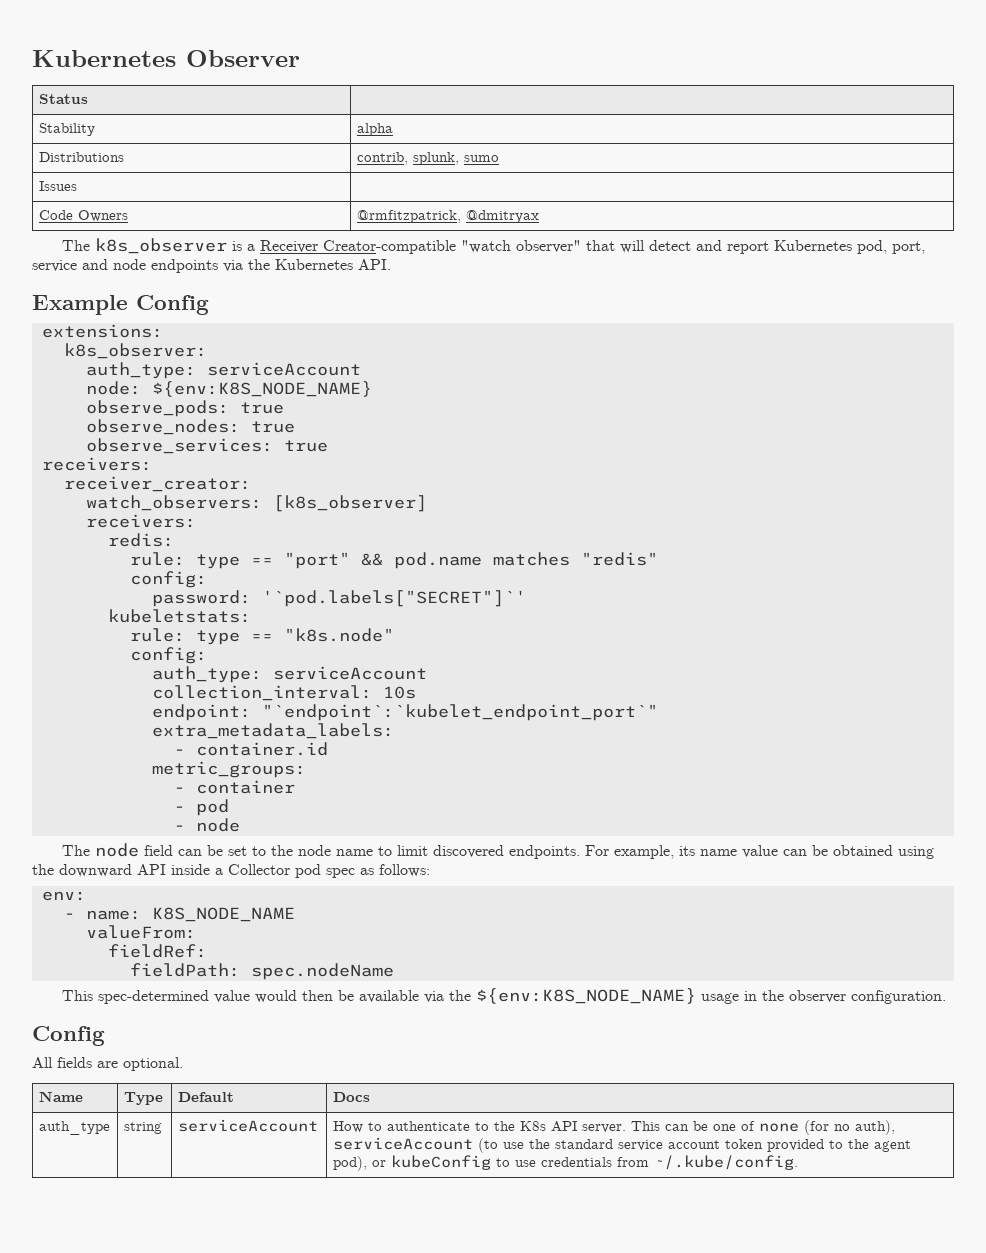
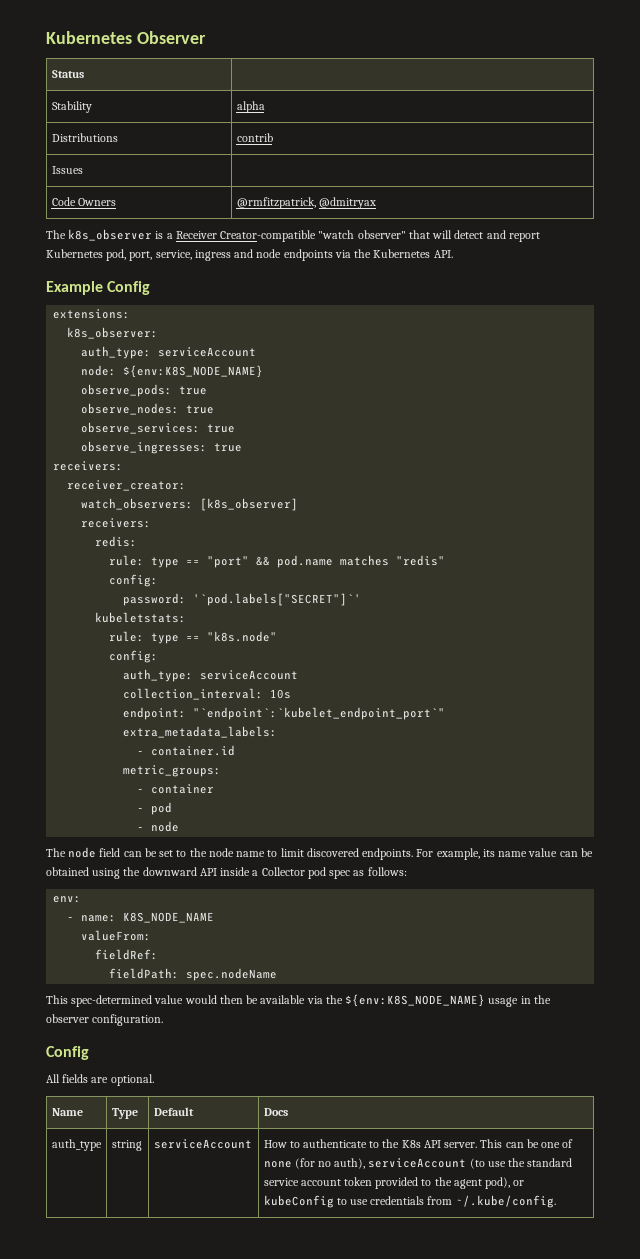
- Distributions | contrib, splunk, sumo
+ Distributions | contrib
- The k8s_observer is a Receiver Creator-compatible "watch observer" that will detect and report Kubernetes pod, port, service and node endpoints via the Kubernetes API.
+ The k8s_observer is a Receiver Creator-compatible "watch observer" that will detect and report Kubernetes pod, port, service, ingress and node endpoints via the Kubernetes API.
+ observe_ingresses: true

